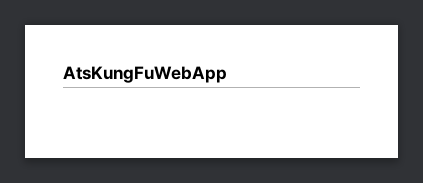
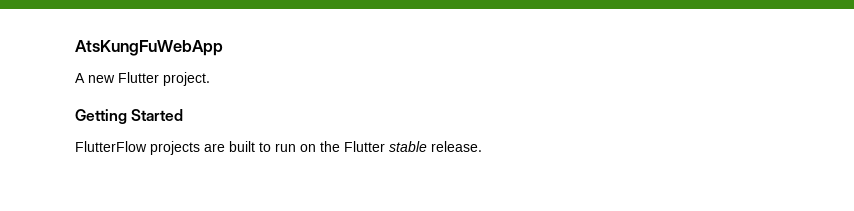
+ A new Flutter project.
+ Getting Started
+ FlutterFlow projects are built to run on the Flutter stable release.

